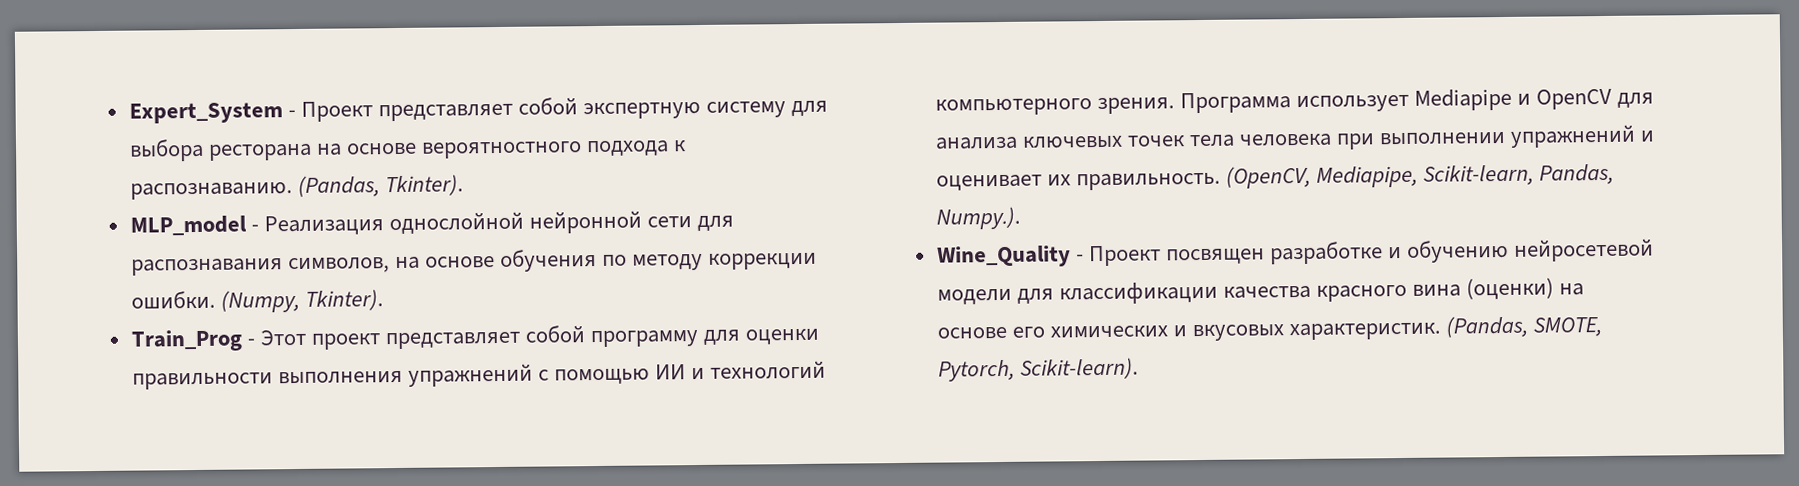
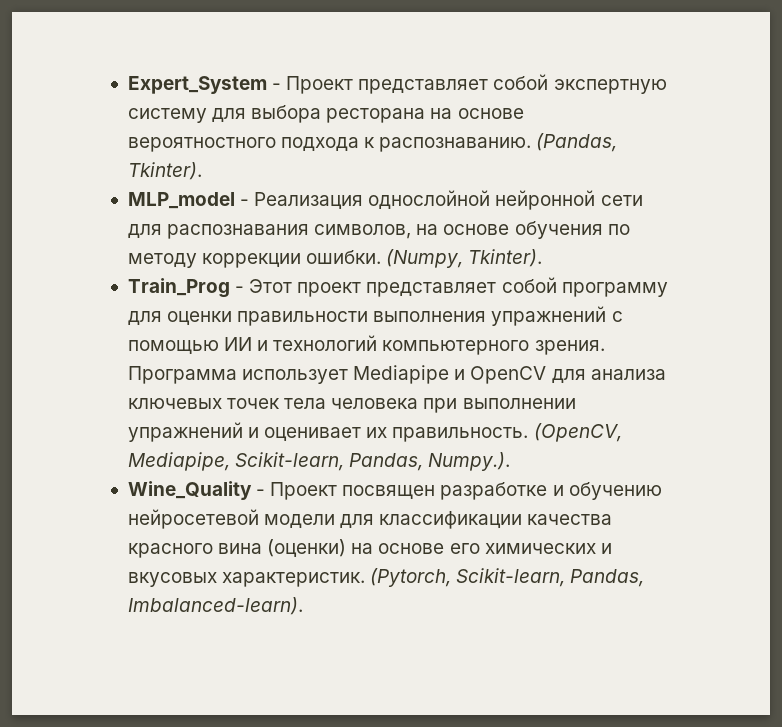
- (Pandas, SMOTE, Pytorch, Scikit-learn).
+ (Pytorch, Scikit-learn, Pandas, Imbalanced-learn).

